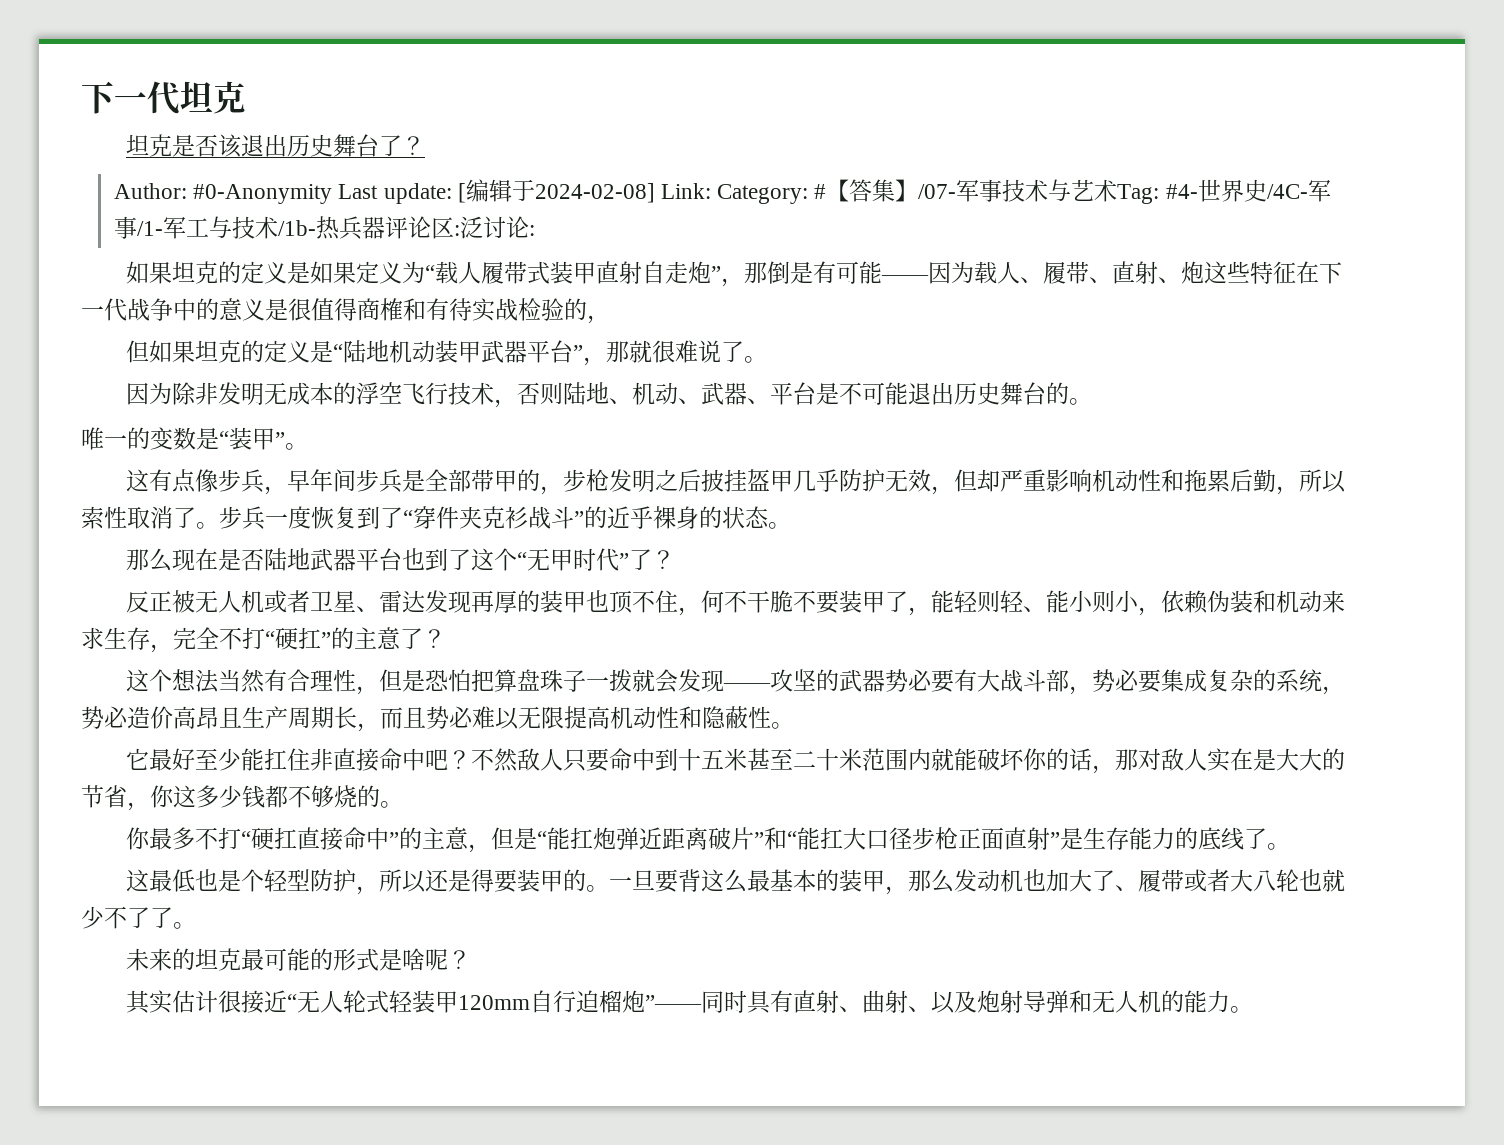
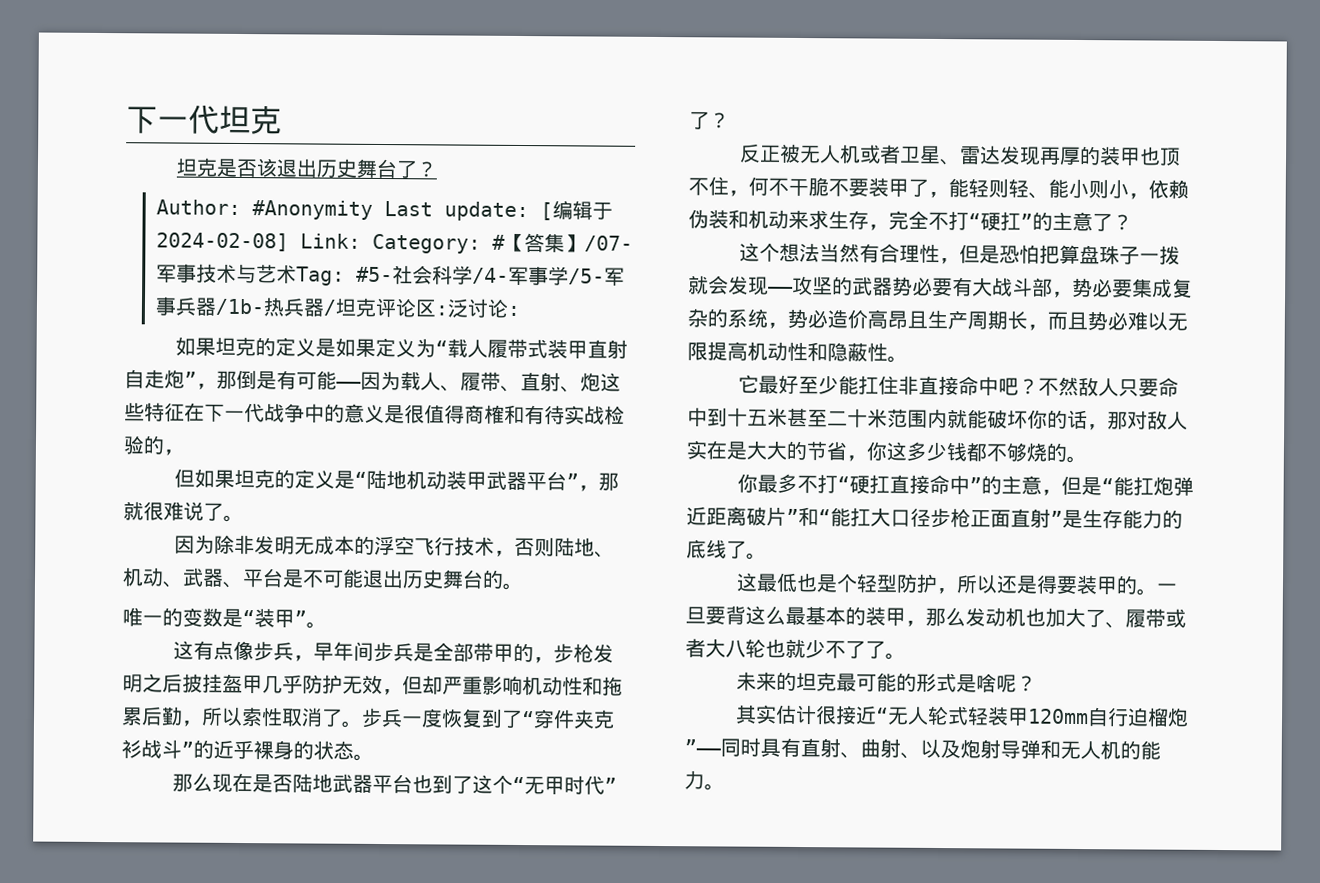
- Author: #0-Anonymity Last update: [编辑于2024-02-08] Link: Category: #【答集】/07-军事技术与艺术Tag: #4-世界史/4C-军事/1-军工与技术/1b-热兵器评论区:泛讨论:
+ Author: #Anonymity Last update: [编辑于2024-02-08] Link: Category: #【答集】/07-军事技术与艺术Tag: #5-社会科学/4-军事学/5-军事兵器/1b-热兵器/坦克评论区:泛讨论:

